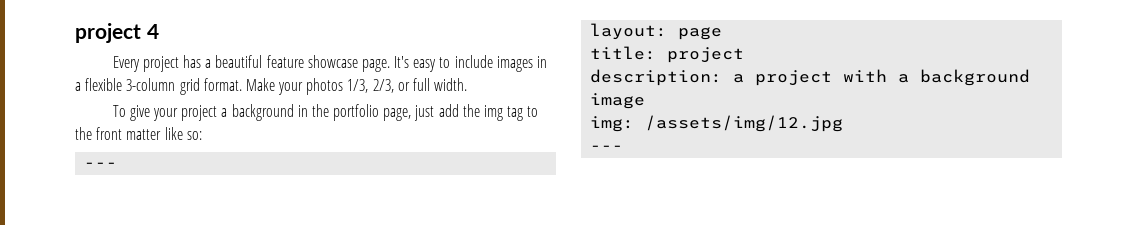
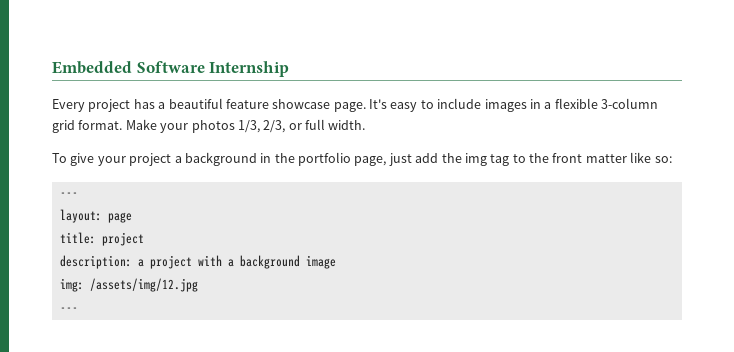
- project 4
+ Embedded Software Internship

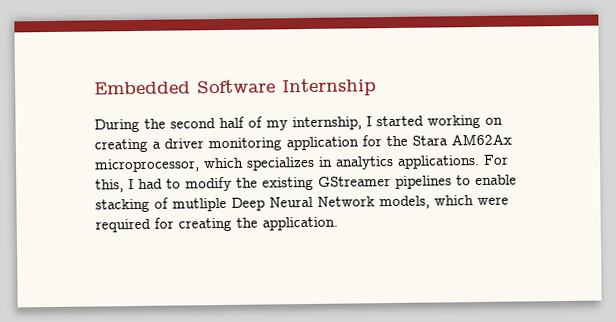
- Every project has a beautiful feature showcase page. It's easy to include images in a flexible 3-column grid format. Make your photos 1/3, 2/3, or full width.
- To give your project a background in the portfolio page, just add the img tag to the front matter like so:
- ---
- layout: page
- title: project
- description: a project with a background image
- img: /assets/img/12.jpg
- ---
+ During the second half of my internship, I started working on creating a driver monitoring application for the Stara AM62Ax microprocessor, which specializes in analytics applications. For this, I had to modify the existing GStreamer pipelines to enable stacking of mutliple Deep Neural Network models, which were required for creating the application.

